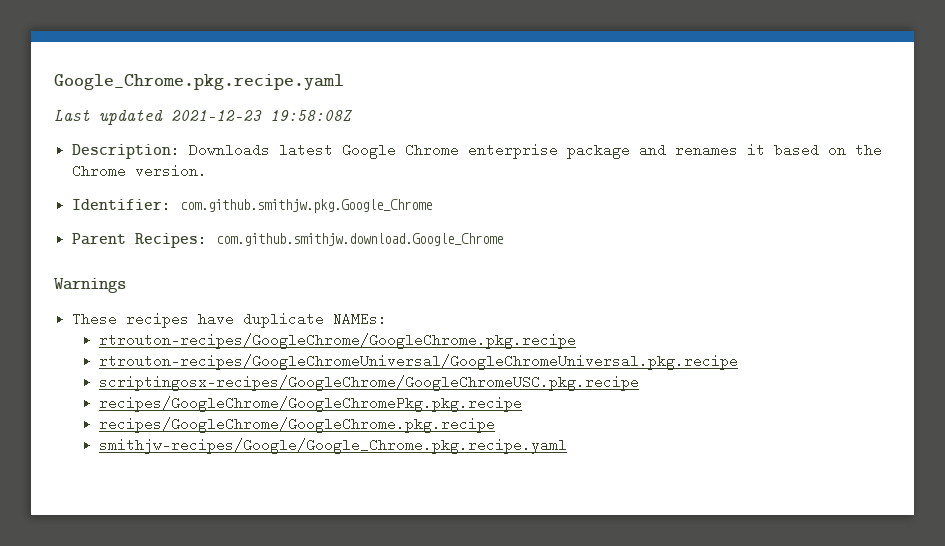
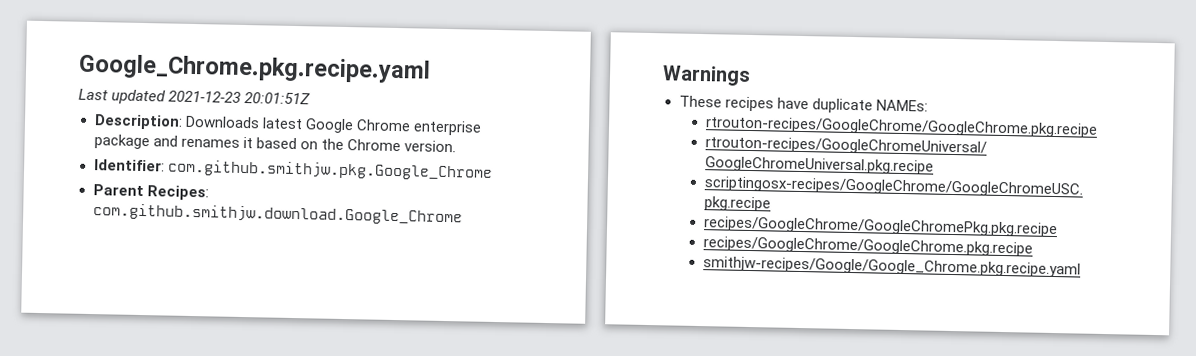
- Last updated 2021-12-23 19:58:08Z
+ Last updated 2021-12-23 20:01:51Z

